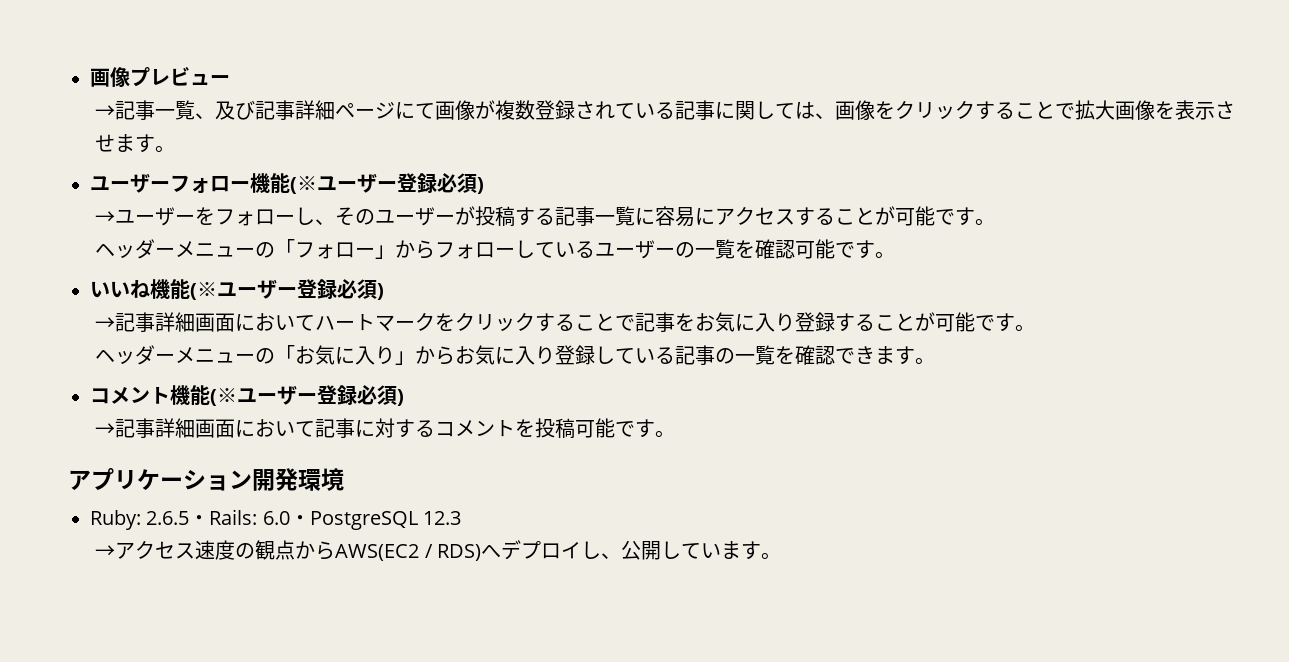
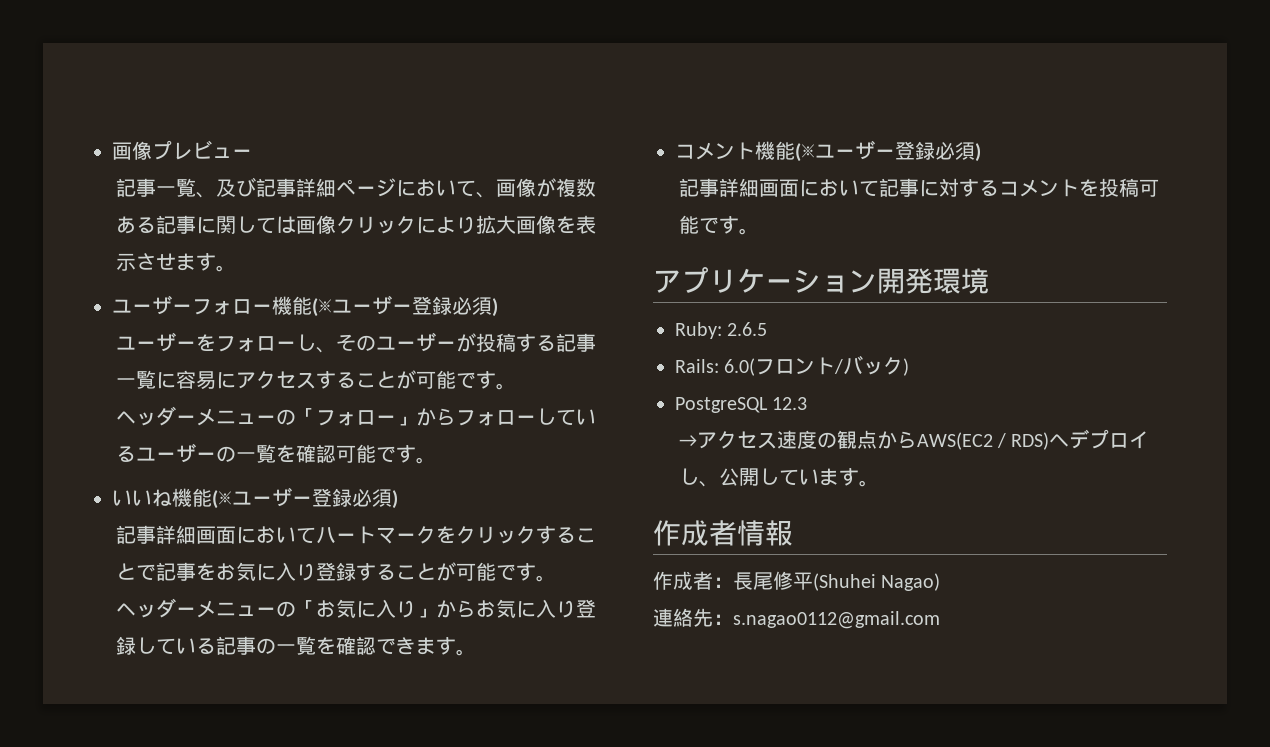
- →記事一覧、及び記事詳細ページにて画像が複数登録されている記事に関しては、画像をクリックすることで拡大画像を表示させます。
+ 記事一覧、及び記事詳細ページにおいて、画像が複数ある記事に関しては画像クリックにより拡大画像を表示させます。
- →ユーザーをフォローし、そのユーザーが投稿する記事一覧に容易にアクセスすることが可能です。
+ ユーザーをフォローし、そのユーザーが投稿する記事一覧に容易にアクセスすることが可能です。
- →記事詳細画面においてハートマークをクリックすることで記事をお気に入り登録することが可能です。
+ 記事詳細画面においてハートマークをクリックすることで記事をお気に入り登録することが可能です。
- →記事詳細画面において記事に対するコメントを投稿可能です。
+ 記事詳細画面において記事に対するコメントを投稿可能です。
- Ruby: 2.6.5・Rails: 6.0・PostgreSQL 12.3
+ Ruby: 2.6.5
+ Rails: 6.0(フロント/バック)
+ PostgreSQL 12.3
+ 作成者情報
+ 作成者：長尾修平(Shuhei Nagao)
+ 連絡先：s.nagao0112@gmail.com

